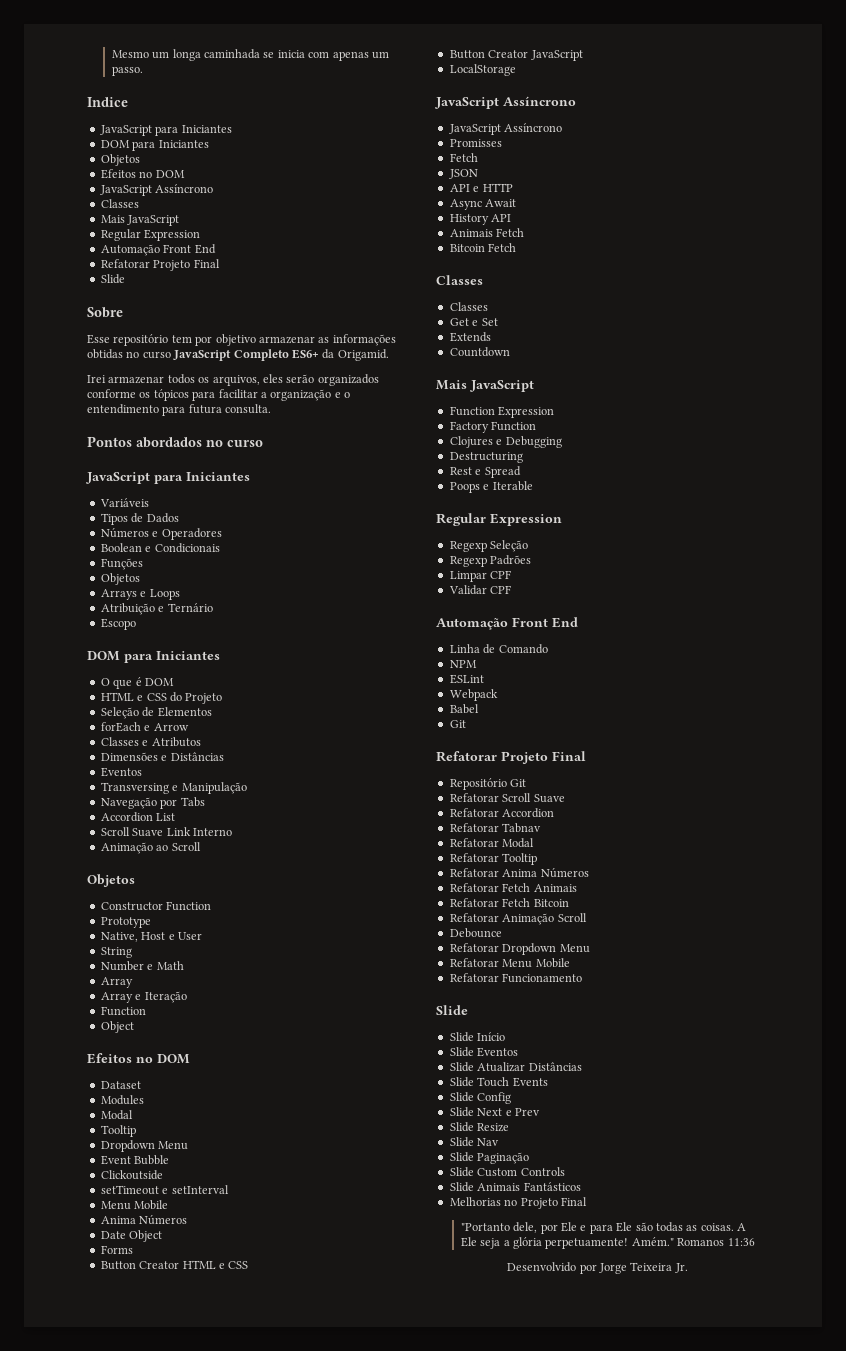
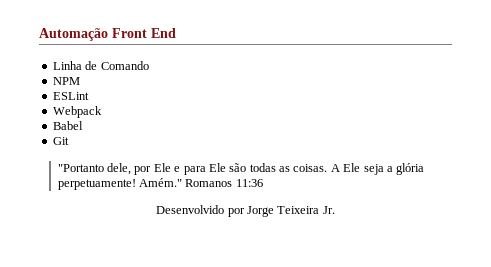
- Mesmo um longa caminhada se inicia com apenas um passo.
- Indice
- JavaScript para Iniciantes
- DOM para Iniciantes
- Objetos
- Efeitos no DOM
- JavaScript Assíncrono
- Classes
- Mais JavaScript
- Regular Expression
- Automação Front End
- Refatorar Projeto Final
- Slide
- Sobre
- Esse repositório tem por objetivo armazenar as informações obtidas no curso JavaScript Completo ES6+ da Origamid.
- Irei armazenar todos os arquivos, eles serão organizados conforme os tópicos para facilitar a organização e o entendimento para futura consulta.
- Pontos abordados no curso
- JavaScript para Iniciantes
- Variáveis
- Tipos de Dados
- Números e Operadores
- Boolean e Condicionais
- Funções
- Objetos
- Arrays e Loops
- Atribuição e Ternário
- Escopo
- DOM para Iniciantes
- O que é DOM
- HTML e CSS do Projeto
- Seleção de Elementos
- forEach e Arrow
- Classes e Atributos
- Dimensões e Distâncias
- Eventos
- Transversing e Manipulação
- Navegação por Tabs
- Accordion List
- Scroll Suave Link Interno
- Animação ao Scroll
- Objetos
- Constructor Function
- Prototype
- Native, Host e User
- String
- Number e Math
- Array
- Array e Iteração
- Function
- Object
- Efeitos no DOM
- Dataset
- Modules
- Modal
- Tooltip
- Dropdown Menu
- Event Bubble
- Clickoutside
- setTimeout e setInterval
- Menu Mobile
- Anima Números
- Date Object
- Forms
- Button Creator HTML e CSS
- Button Creator JavaScript
- LocalStorage
- JavaScript Assíncrono
- JavaScript Assíncrono
- Promisses
- Fetch
- JSON
- API e HTTP
- Async Await
- History API
- Animais Fetch
- Bitcoin Fetch
- Classes
- Classes
- Get e Set
- Extends
- Countdown
- Mais JavaScript
- Function Expression
- Factory Function
- Clojures e Debugging
- Destructuring
- Rest e Spread
- Poops e Iterable
- Regular Expression
- Regexp Seleção
- Regexp Padrões
- Limpar CPF
- Validar CPF
  Babel
  Git
- Refatorar Projeto Final
- Repositório Git
- Refatorar Scroll Suave
- Refatorar Accordion
- Refatorar Tabnav
- Refatorar Modal
- Refatorar Tooltip
- Refatorar Anima Números
- Refatorar Fetch Animais
- Refatorar Fetch Bitcoin
- Refatorar Animação Scroll
- Debounce
- Refatorar Dropdown Menu
- Refatorar Menu Mobile
- Refatorar Funcionamento
- Slide
- Slide Início
- Slide Eventos
- Slide Atualizar Distâncias
- Slide Touch Events
- Slide Config
- Slide Next e Prev
- Slide Resize
- Slide Nav
- Slide Paginação
- Slide Custom Controls
- Slide Animais Fantásticos
- Melhorias no Projeto Final

